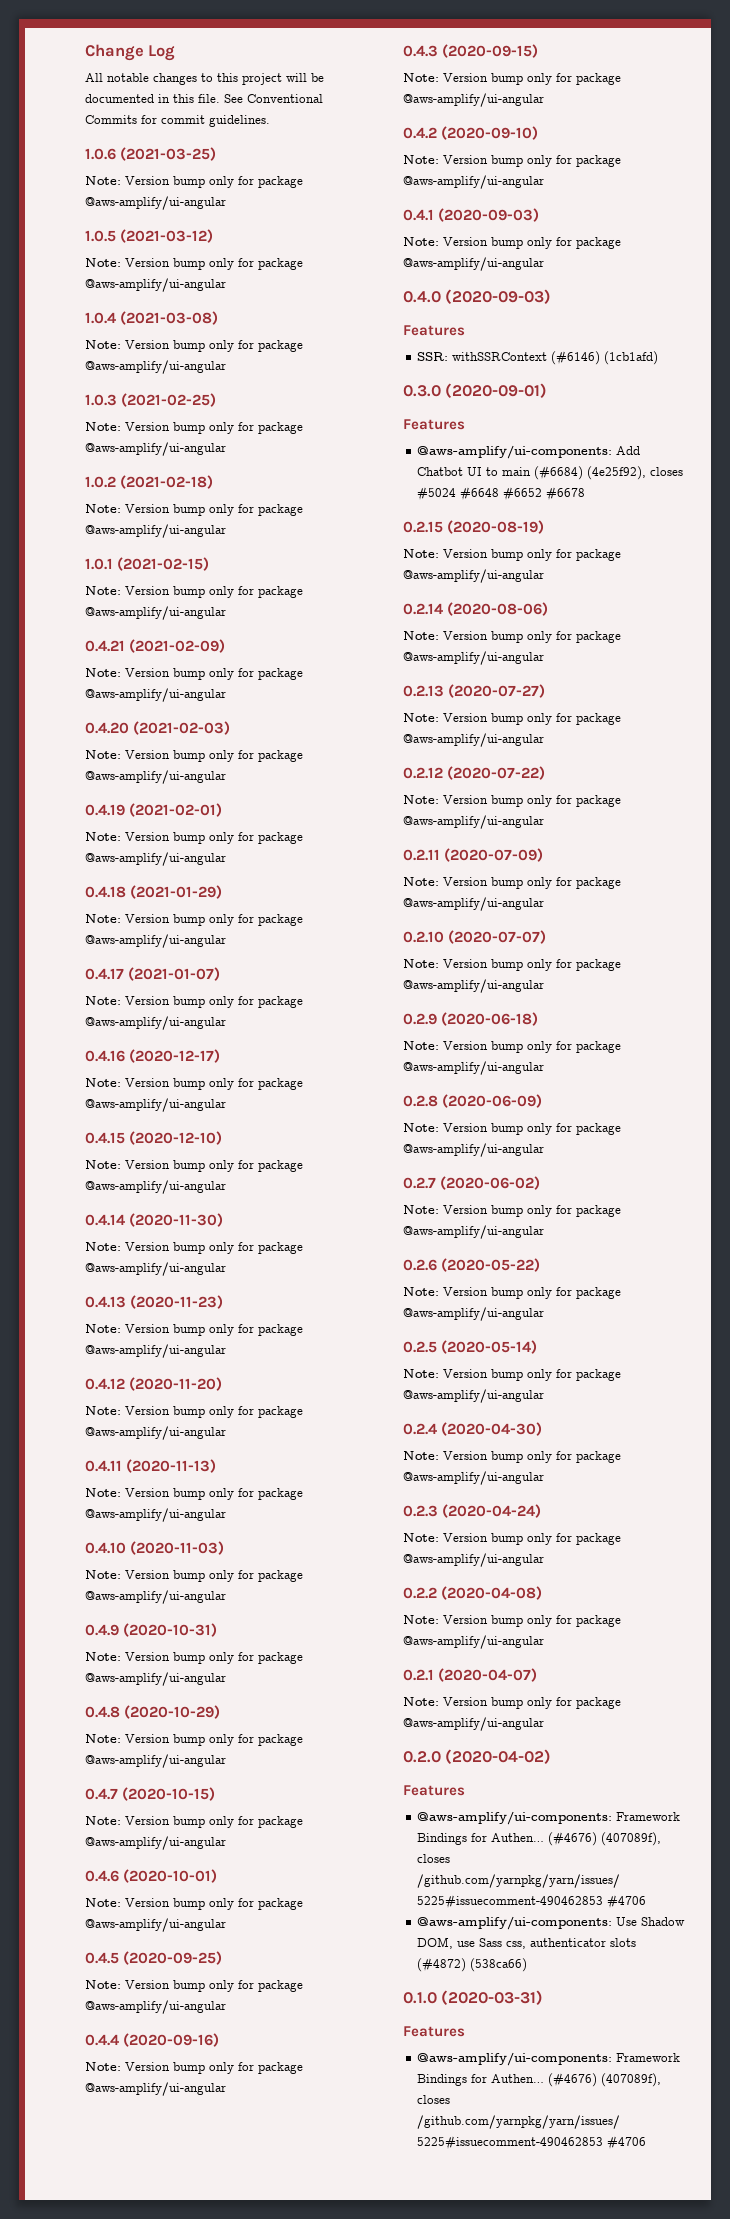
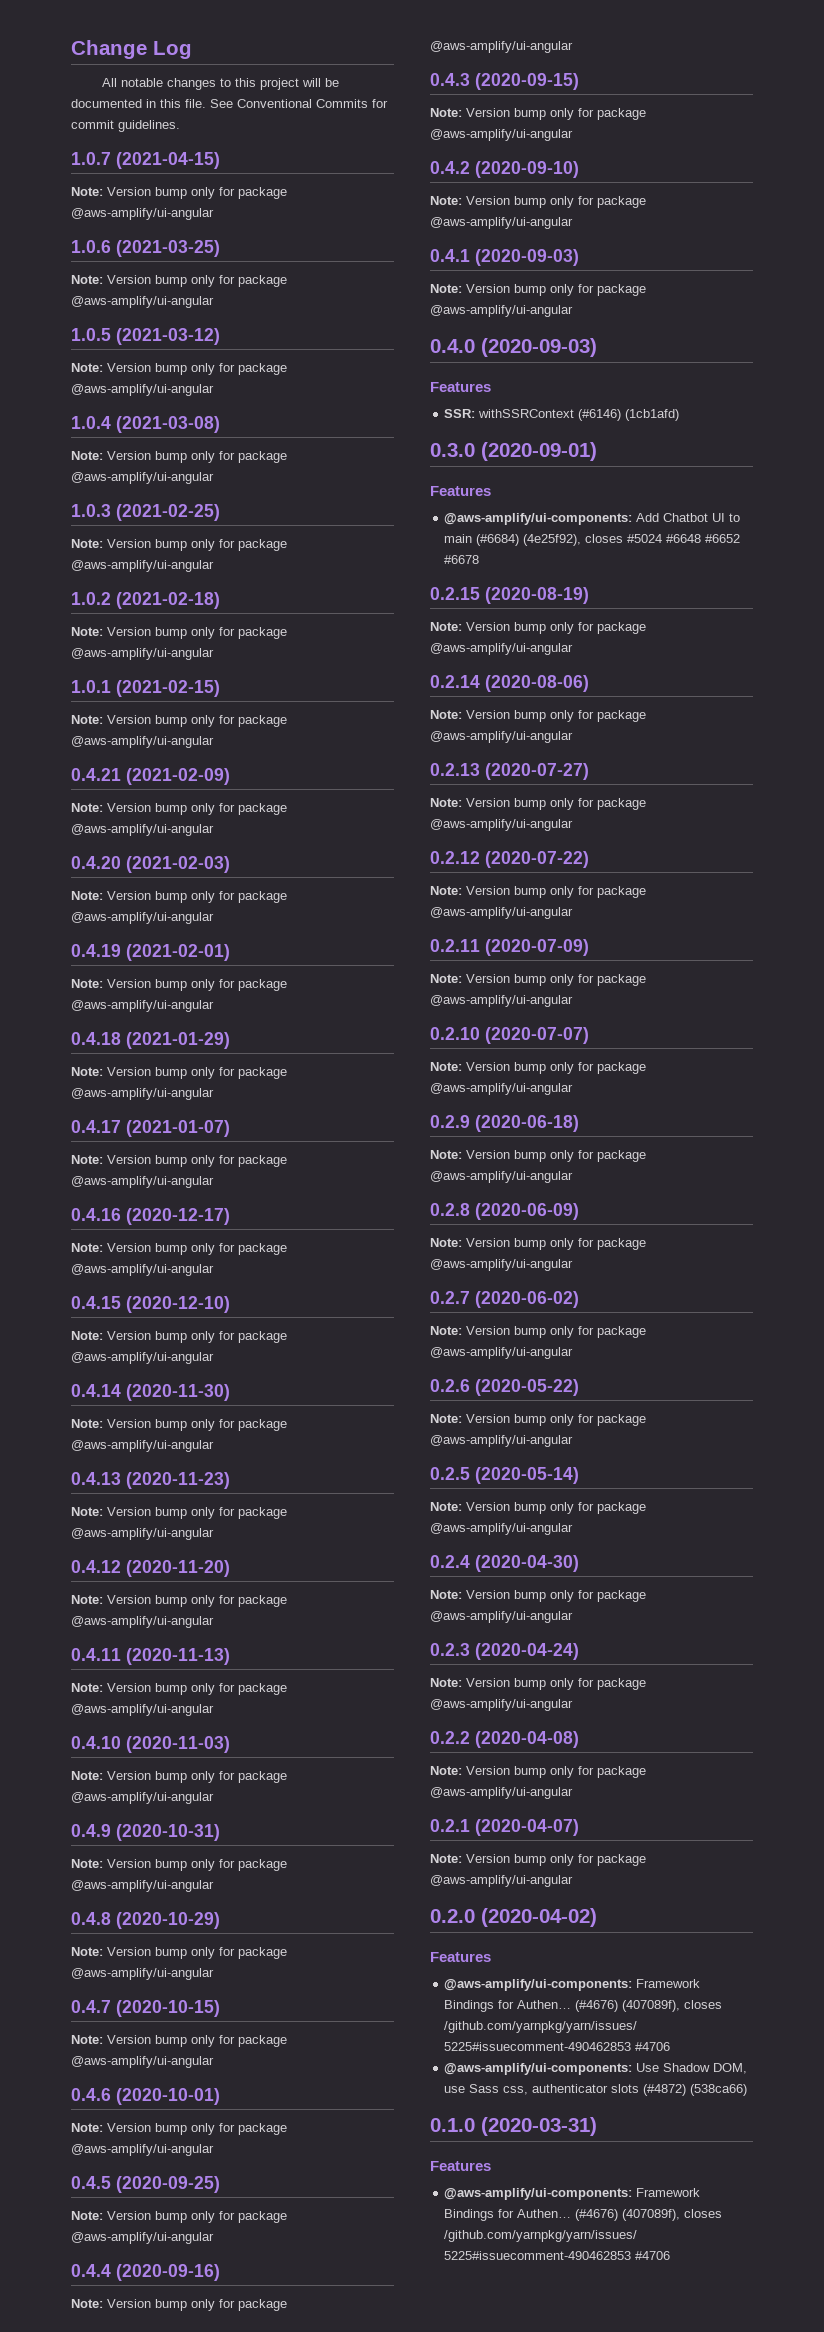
+ 1.0.7 (2021-04-15)
+ Note: Version bump only for package @aws-amplify/ui-angular

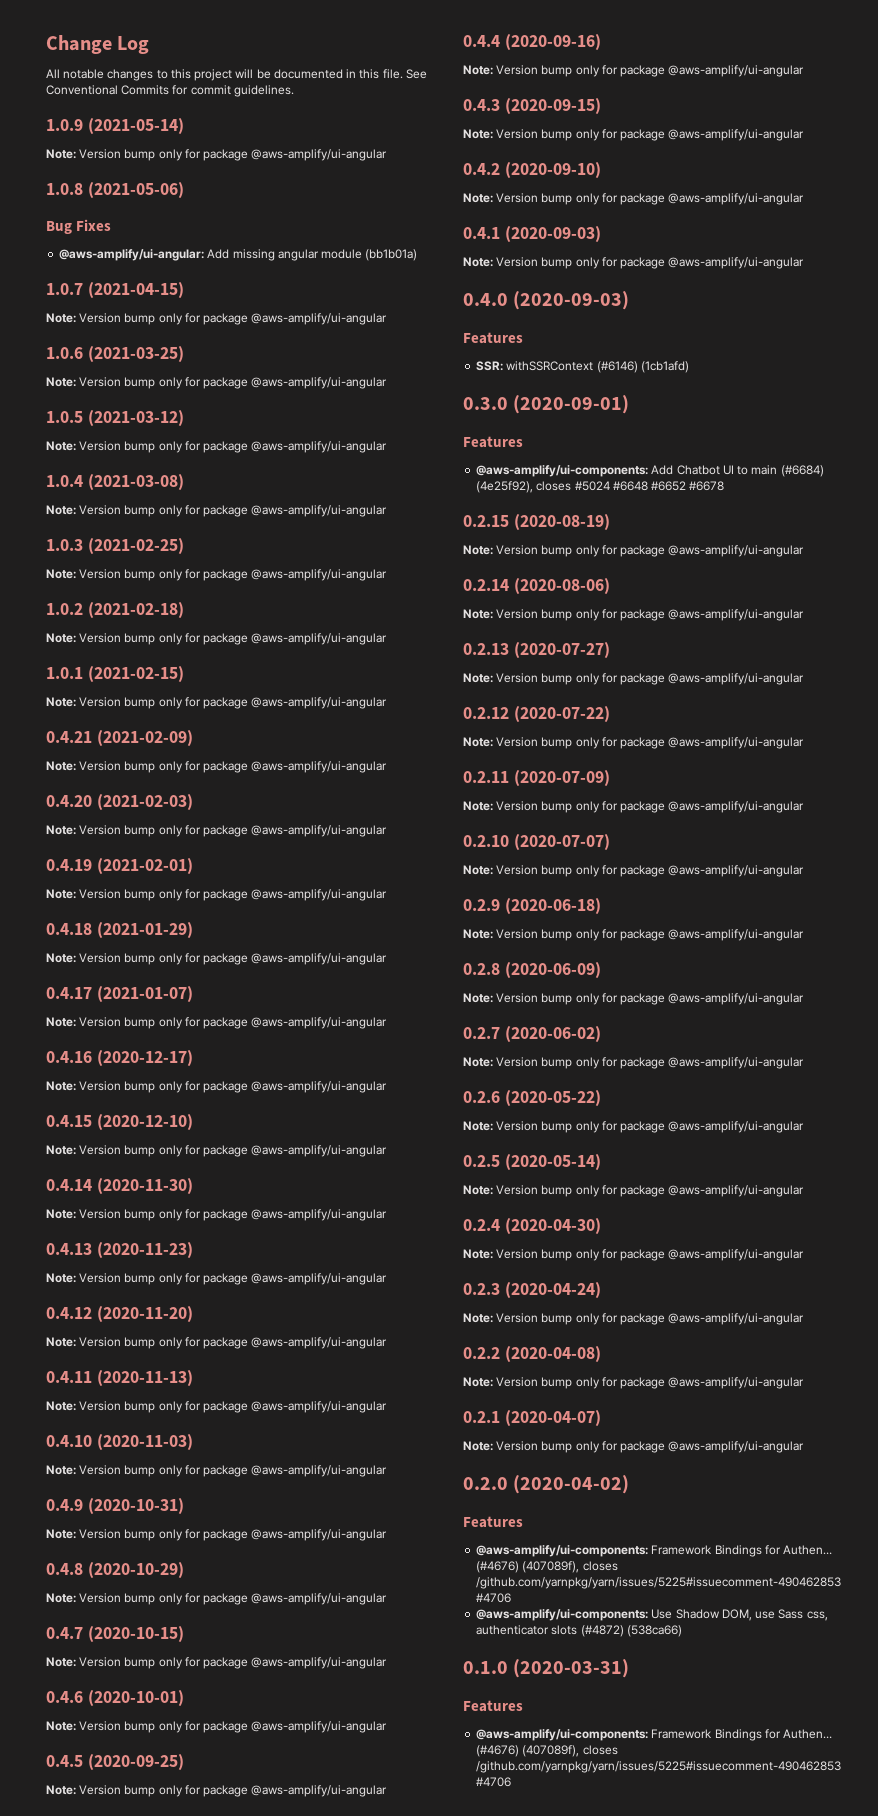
+ 1.0.9 (2021-05-14)
+ Note: Version bump only for package @aws-amplify/ui-angular
+ 1.0.8 (2021-05-06)
+ Bug Fixes
+ @aws-amplify/ui-angular: Add missing angular module (bb1b01a)

